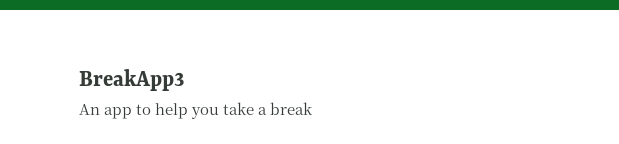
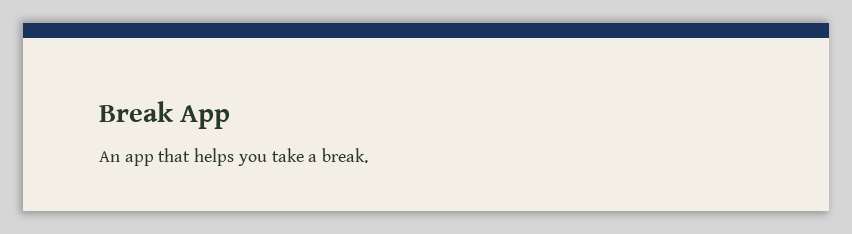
- BreakApp3
+ Break App
- An app to help you take a break
+ An app that helps you take a break.

